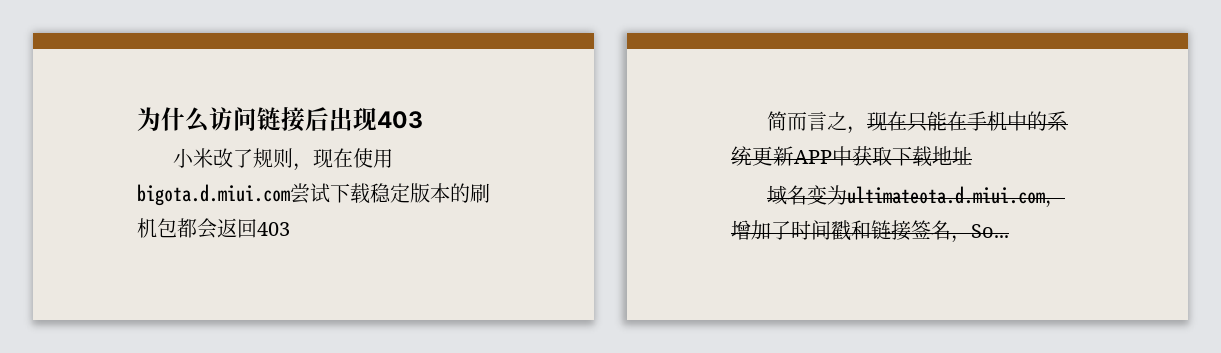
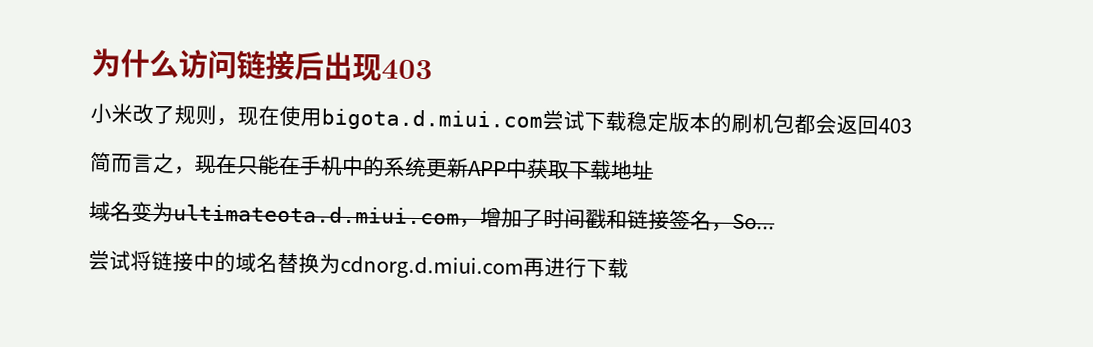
+ 尝试将链接中的域名替换为cdnorg.d.miui.com再进行下载

